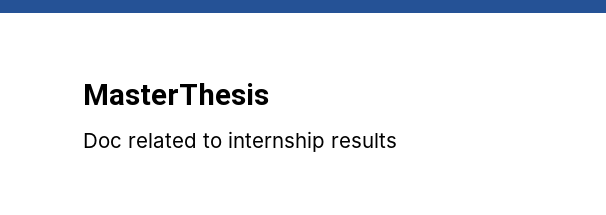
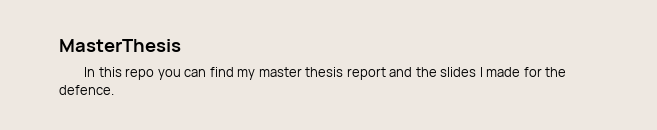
- Doc related to internship results
+ In this repo you can find my master thesis report and the slides I made for the defence.

